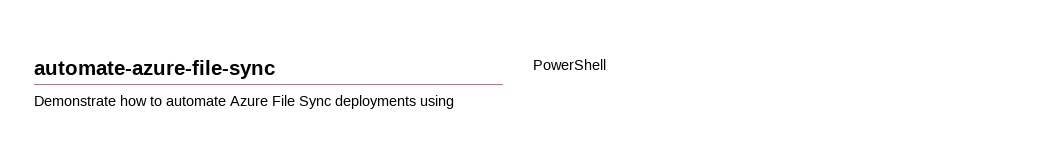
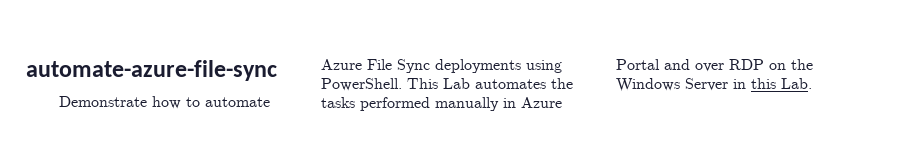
- Demonstrate how to automate Azure File Sync deployments using PowerShell
+ Demonstrate how to automate Azure File Sync deployments using PowerShell. This Lab automates the tasks performed manually in Azure Portal and over RDP on the Windows Server in this Lab.

